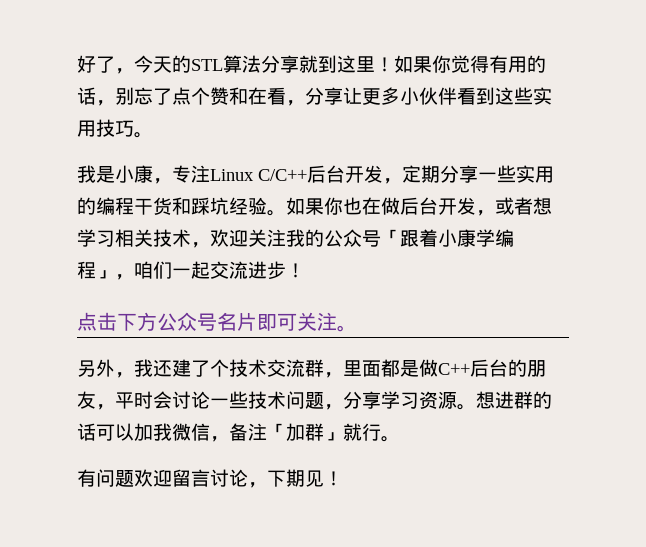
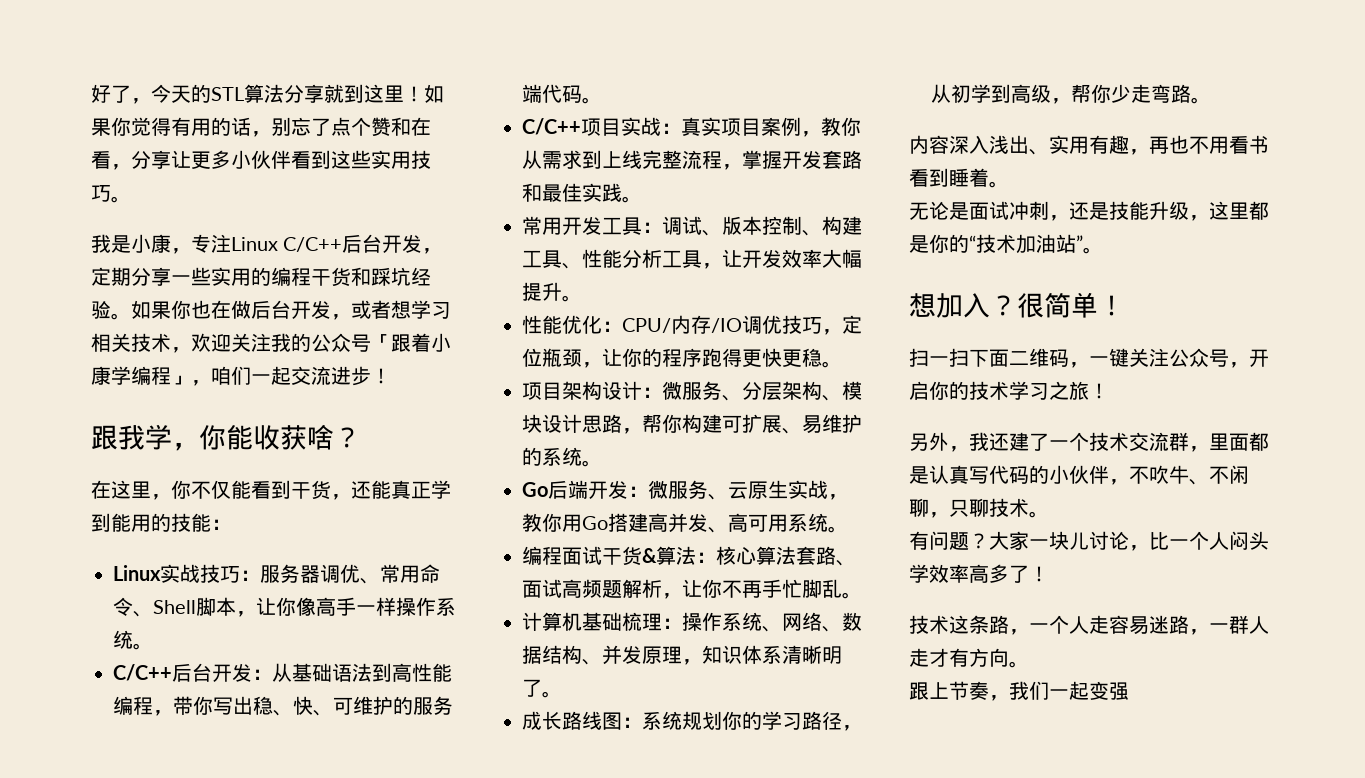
- 点击下方公众号名片即可关注。
+ 跟我学，你能收获啥？
+ 在这里，你不仅能看到干货，还能真正学到能用的技能：
+ Linux实战技巧：服务器调优、常用命令、Shell脚本，让你像高手一样操作系统。
+ C/C++后台开发：从基础语法到高性能编程，带你写出稳、快、可维护的服务端代码。
+ C/C++项目实战：真实项目案例，教你从需求到上线完整流程，掌握开发套路和最佳实践。
+ 常用开发工具：调试、版本控制、构建工具、性能分析工具，让开发效率大幅提升。
+ 性能优化：CPU/内存/IO调优技巧，定位瓶颈，让你的程序跑得更快更稳。
+ 项目架构设计：微服务、分层架构、模块设计思路，帮你构建可扩展、易维护的系统。
+ Go后端开发：微服务、云原生实战，教你用Go搭建高并发、高可用系统。
+ 编程面试干货&算法：核心算法套路、面试高频题解析，让你不再手忙脚乱。
+ 计算机基础梳理：操作系统、网络、数据结构、并发原理，知识体系清晰明了。
+ 成长路线图：系统规划你的学习路径，从初学到高级，帮你少走弯路。
+ 内容深入浅出、实用有趣，再也不用看书看到睡着。
+ 无论是面试冲刺，还是技能升级，这里都是你的“技术加油站”。
+ 想加入？很简单！
+ 扫一扫下面二维码，一键关注公众号，开启你的技术学习之旅！
- 另外，我还建了个技术交流群，里面都是做C++后台的朋友，平时会讨论一些技术问题，分享学习资源。想进群的话可以加我微信，备注「加群」就行。
- 有问题欢迎留言讨论，下期见！
+ 另外，我还建了一个技术交流群，里面都是认真写代码的小伙伴，不吹牛、不闲聊，只聊技术。
+ 有问题？大家一块儿讨论，比一个人闷头学效率高多了！
+ 技术这条路，一个人走容易迷路，一群人走才有方向。
+ 跟上节奏，我们一起变强

